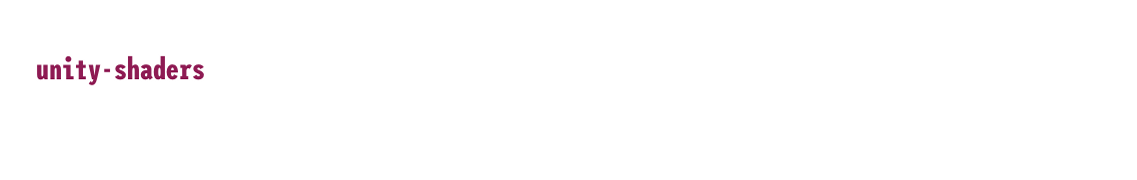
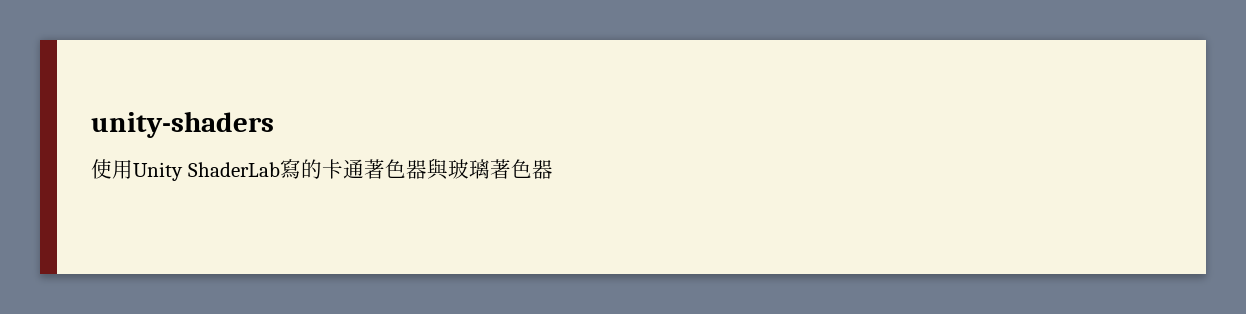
+ 使用Unity ShaderLab寫的卡通著色器與玻璃著色器

